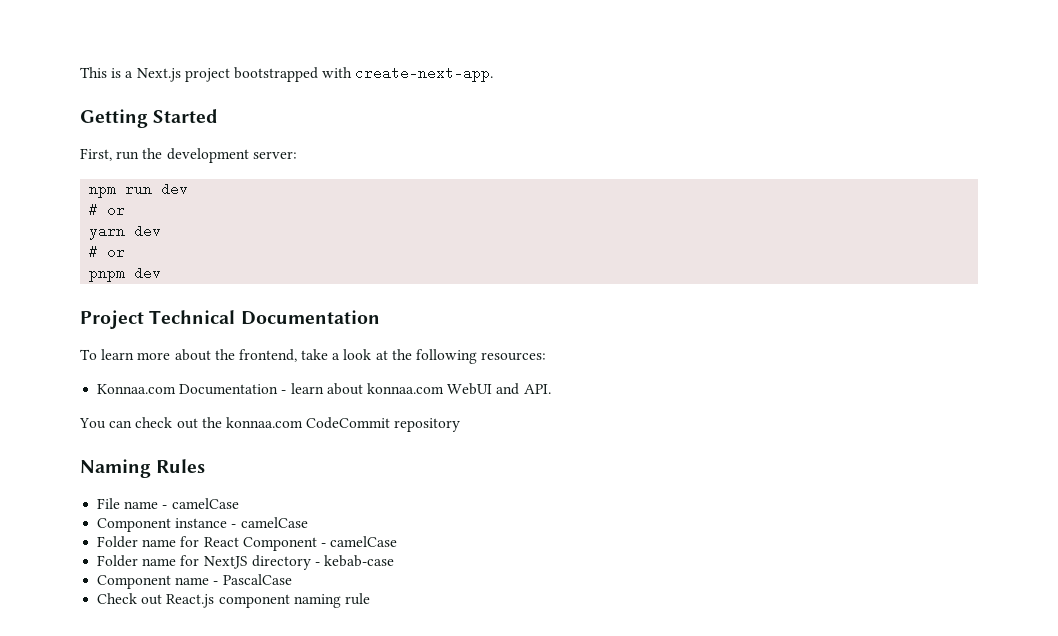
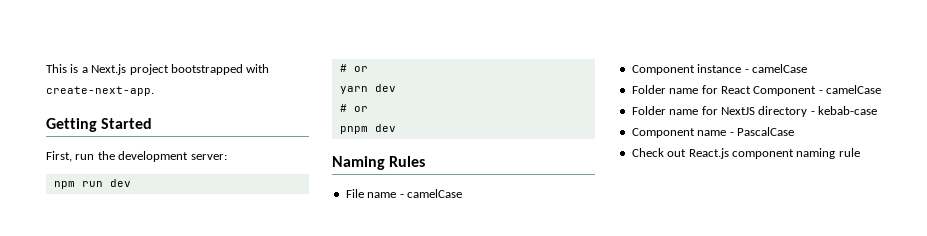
- Project Technical Documentation
- To learn more about the frontend, take a look at the following resources:
- Konnaa.com Documentation - learn about konnaa.com WebUI and API.
- You can check out the konnaa.com CodeCommit repository

